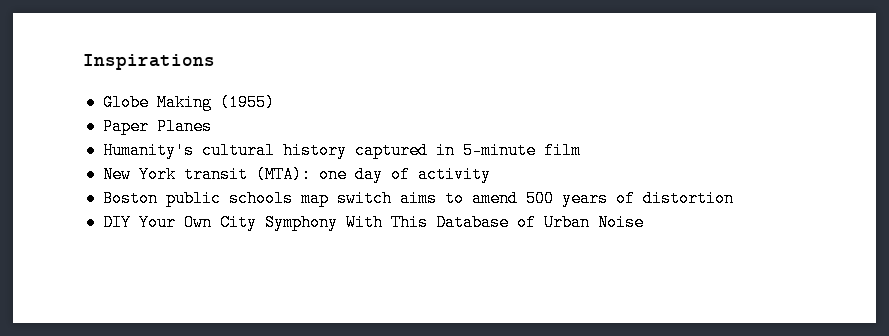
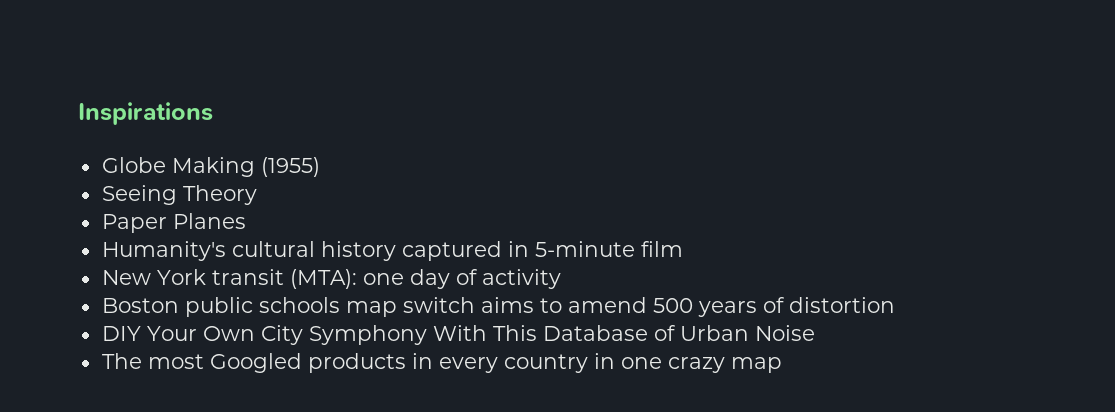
+ Seeing Theory
+ The most Googled products in every country in one crazy map

